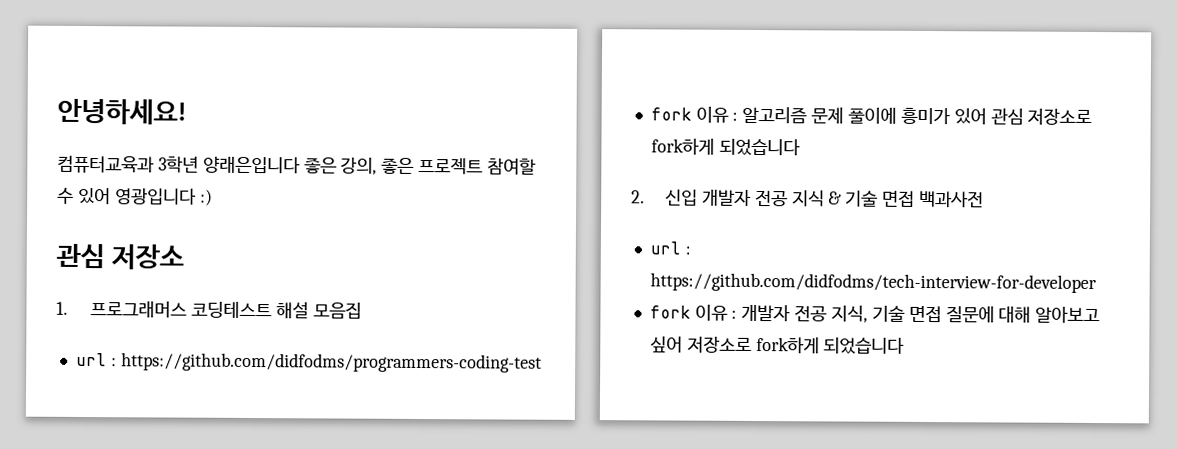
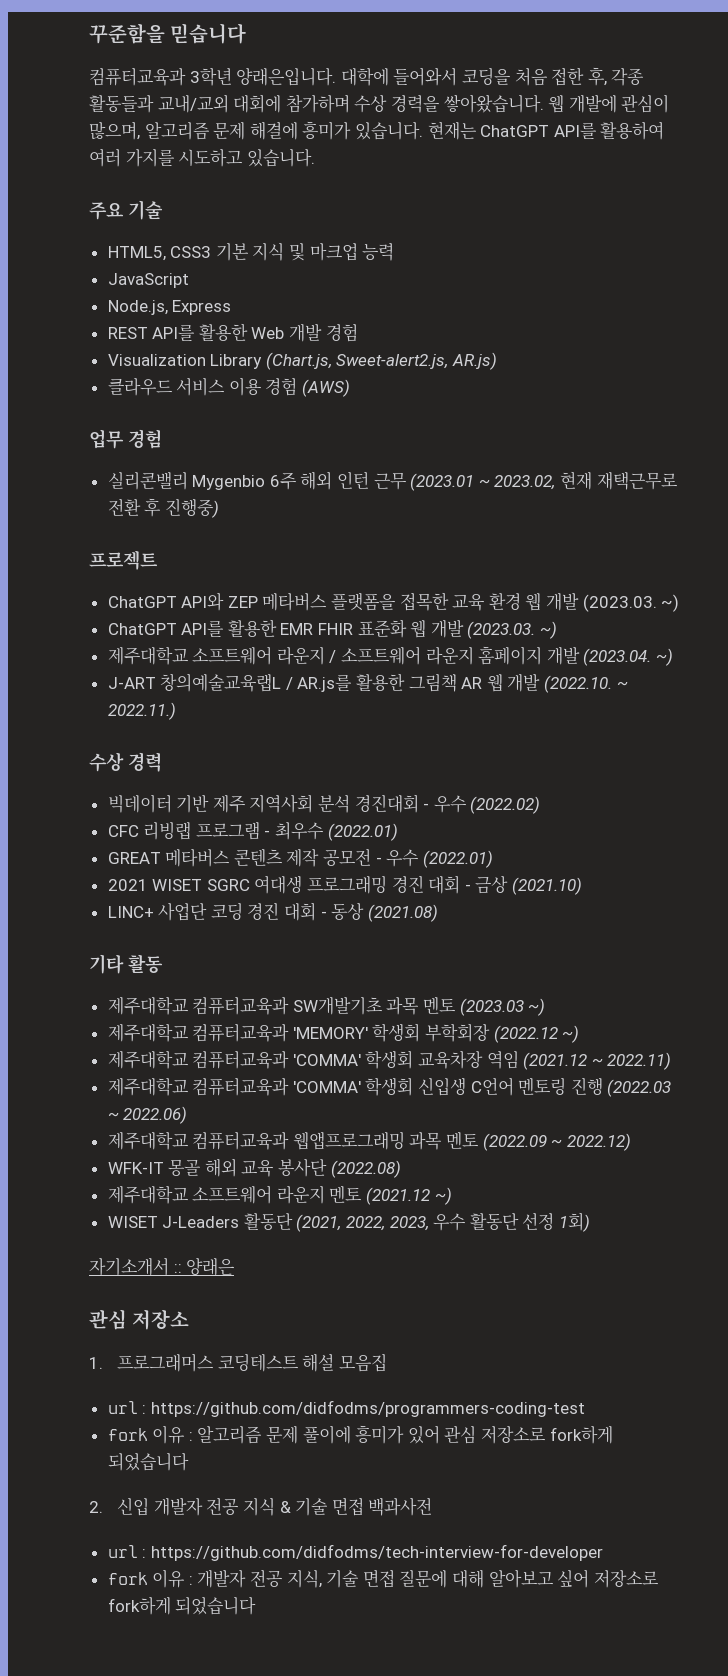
- 안녕하세요!
+ 꾸준함을 믿습니다
- 컴퓨터교육과 3학년 양래은입니다 좋은 강의, 좋은 프로젝트 참여할 수 있어 영광입니다 :)
+ 컴퓨터교육과 3학년 양래은입니다. 대학에 들어와서 코딩을 처음 접한 후, 각종 활동들과 교내/교외 대회에 참가하며 수상 경력을 쌓아왔습니다. 웹 개발에 관심이 많으며, 알고리즘 문제 해결에 흥미가 있습니다. 현재는 ChatGPT API를 활용하여 여러 가지를 시도하고 있습니다.
+ 주요 기술
+ HTML5, CSS3 기본 지식 및 마크업 능력
+ JavaScript
+ Node.js, Express
+ REST API를 활용한 Web 개발 경험
+ Visualization Library (Chart.js, Sweet-alert2.js, AR.js)
+ 클라우드 서비스 이용 경험 (AWS)
+ 업무 경험
+ 실리콘밸리 Mygenbio 6주 해외 인턴 근무 (2023.01 ~ 2023.02, 현재 재택근무로 전환 후 진행중)
+ 프로젝트
+ ChatGPT API와 ZEP 메타버스 플랫폼을 접목한 교육 환경 웹 개발 (2023.03. ~)
+ ChatGPT API를 활용한 EMR FHIR 표준화 웹 개발 (2023.03. ~)
+ 제주대학교 소프트웨어 라운지 / 소프트웨어 라운지 홈페이지 개발 (2023.04. ~)
+ J-ART 창의예술교육랩L / AR.js를 활용한 그림책 AR 웹 개발 (2022.10. ~ 2022.11.)
+ 수상 경력
+ 빅데이터 기반 제주 지역사회 분석 경진대회 - 우수 (2022.02)
+ CFC 리빙랩 프로그램 - 최우수 (2022.01)
+ GREAT 메타버스 콘텐츠 제작 공모전 - 우수 (2022.01)
+ 2021 WISET SGRC 여대생 프로그래밍 경진 대회 - 금상 (2021.10)
+ LINC+ 사업단 코딩 경진 대회 - 동상 (2021.08)
+ 기타 활동
+ 제주대학교 컴퓨터교육과 SW개발기초 과목 멘토 (2023.03 ~)
+ 제주대학교 컴퓨터교육과 'MEMORY' 학생회 부학회장 (2022.12 ~)
+ 제주대학교 컴퓨터교육과 'COMMA' 학생회 교육차장 역임 (2021.12 ~ 2022.11)
+ 제주대학교 컴퓨터교육과 'COMMA' 학생회 신입생 C언어 멘토링 진행 (2022.03 ~ 2022.06)
+ 제주대학교 컴퓨터교육과 웹앱프로그래밍 과목 멘토 (2022.09 ~ 2022.12)
+ WFK-IT 몽골 해외 교육 봉사단 (2022.08)
+ 제주대학교 소프트웨어 라운지 멘토 (2021.12 ~)
+ WISET J-Leaders 활동단 (2021, 2022, 2023, 우수 활동단 선정 1회)
+ 자기소개서 :: 양래은

